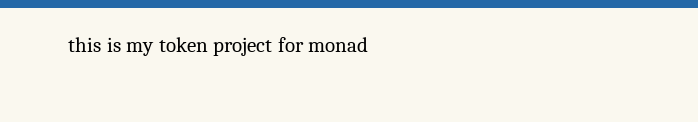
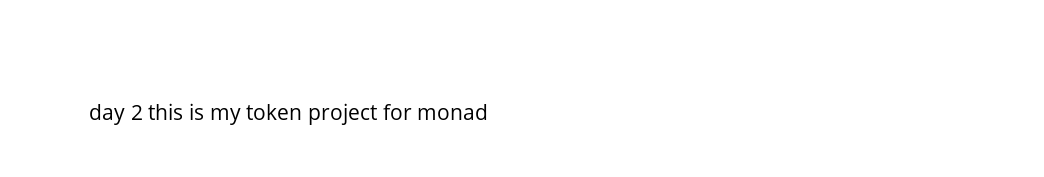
- this is my token project for monad
+ day 2 this is my token project for monad

